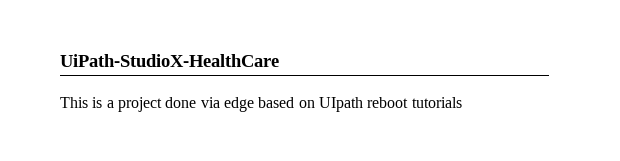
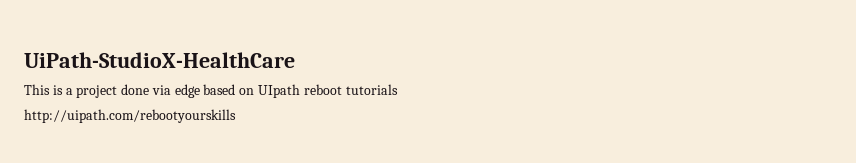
+ http://uipath.com/rebootyourskills

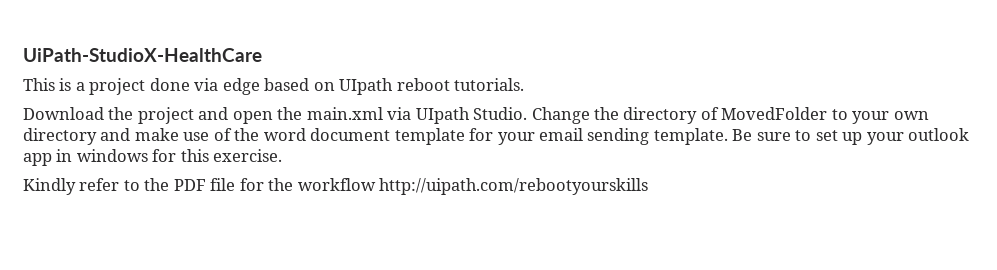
- This is a project done via edge based on UIpath reboot tutorials
- http://uipath.com/rebootyourskills
+ This is a project done via edge based on UIpath reboot tutorials.
+ Download the project and open the main.xml via UIpath Studio. Change the directory of MovedFolder to your own directory and make use of the word document template for your email sending template. Be sure to set up your outlook app in windows for this exercise.
+ Kindly refer to the PDF file for the workflow http://uipath.com/rebootyourskills

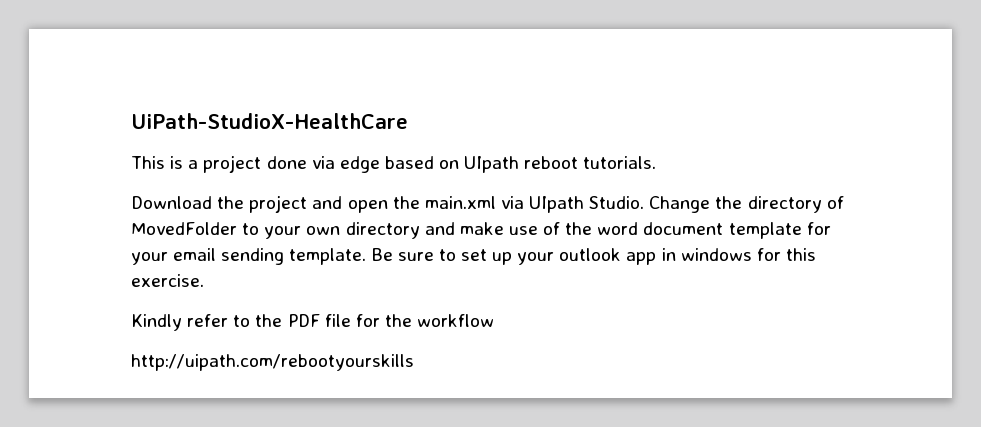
- Kindly refer to the PDF file for the workflow http://uipath.com/rebootyourskills
+ Kindly refer to the PDF file for the workflow
+ http://uipath.com/rebootyourskills

